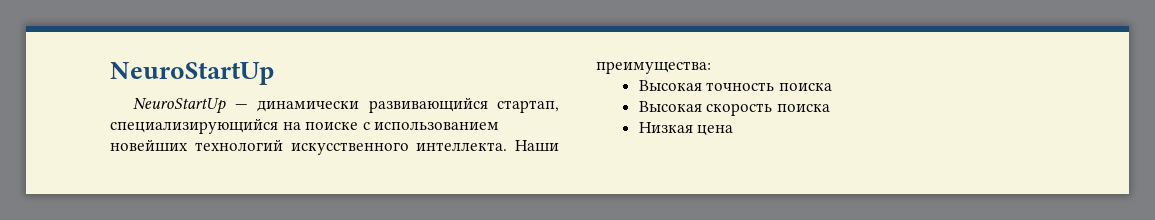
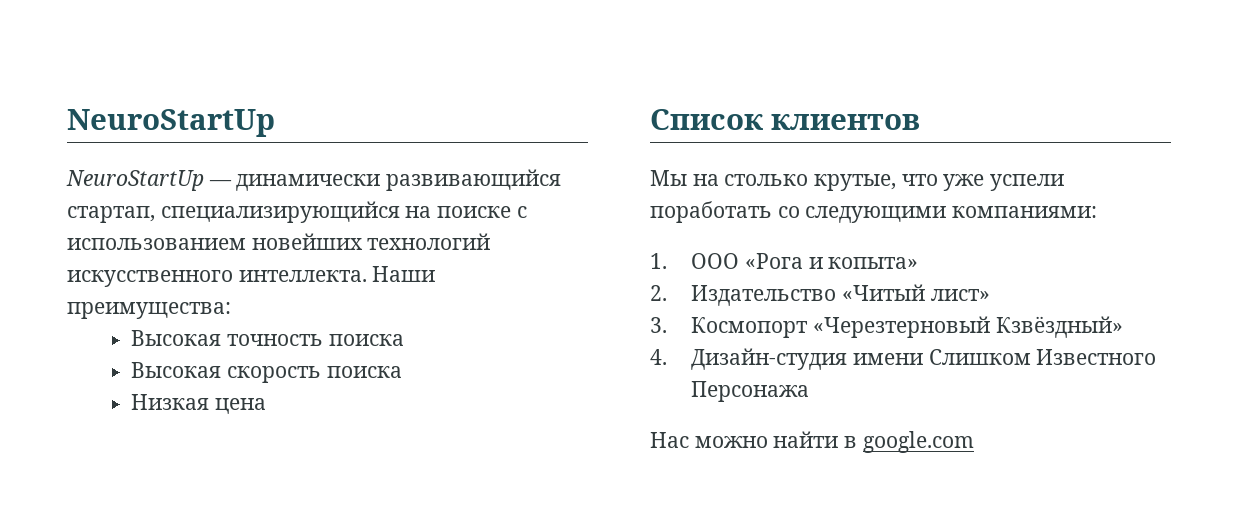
+ Список клиентов
+ Мы на столько крутые, что уже успели поработать со следующими компаниями:
+ 1. ООО «Рога и копыта»
+ 2. Издательство «Читый лист»
+ 3. Космопорт «Черезтерновый Кзвёздный»
+ 4. Дизайн-студия имени Слишком Известного Персонажа
+ Нас можно найти в google.com

